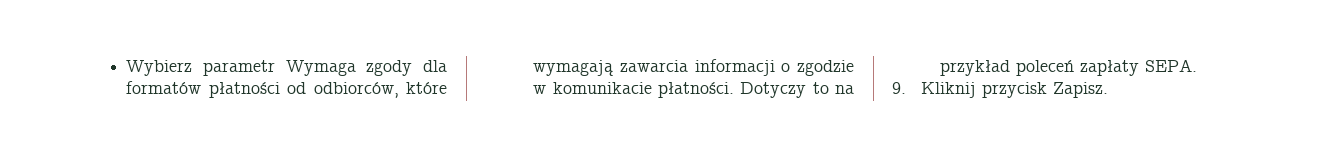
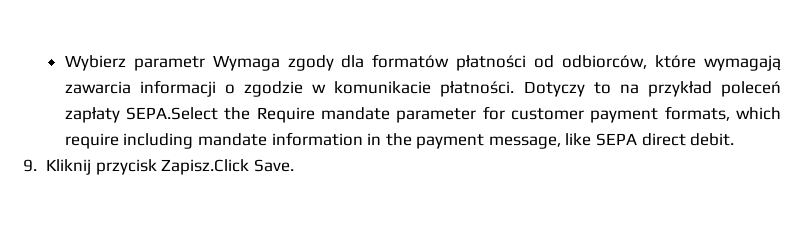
- Dotyczy to na przykład poleceń zapłaty SEPA.
+ Dotyczy to na przykład poleceń zapłaty SEPA.Select the Require mandate parameter for customer payment formats, which require including mandate information in the payment message, like SEPA direct debit.
- 9. Kliknij przycisk Zapisz.
+ 9. Kliknij przycisk Zapisz.Click Save.

